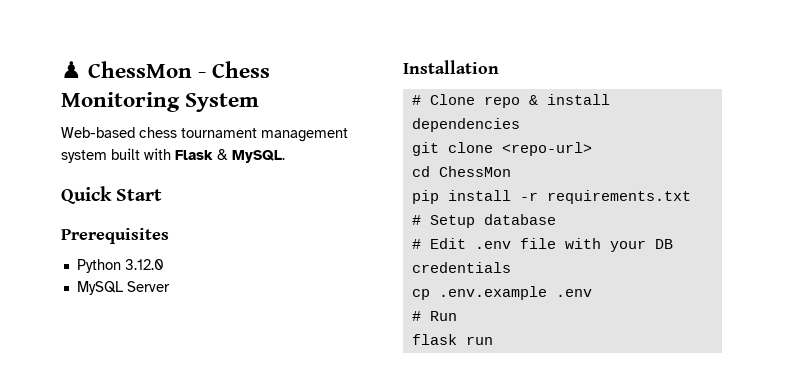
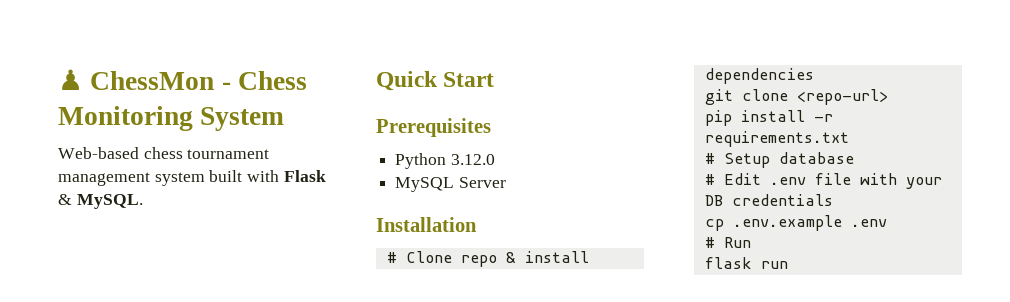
- cd ChessMon

